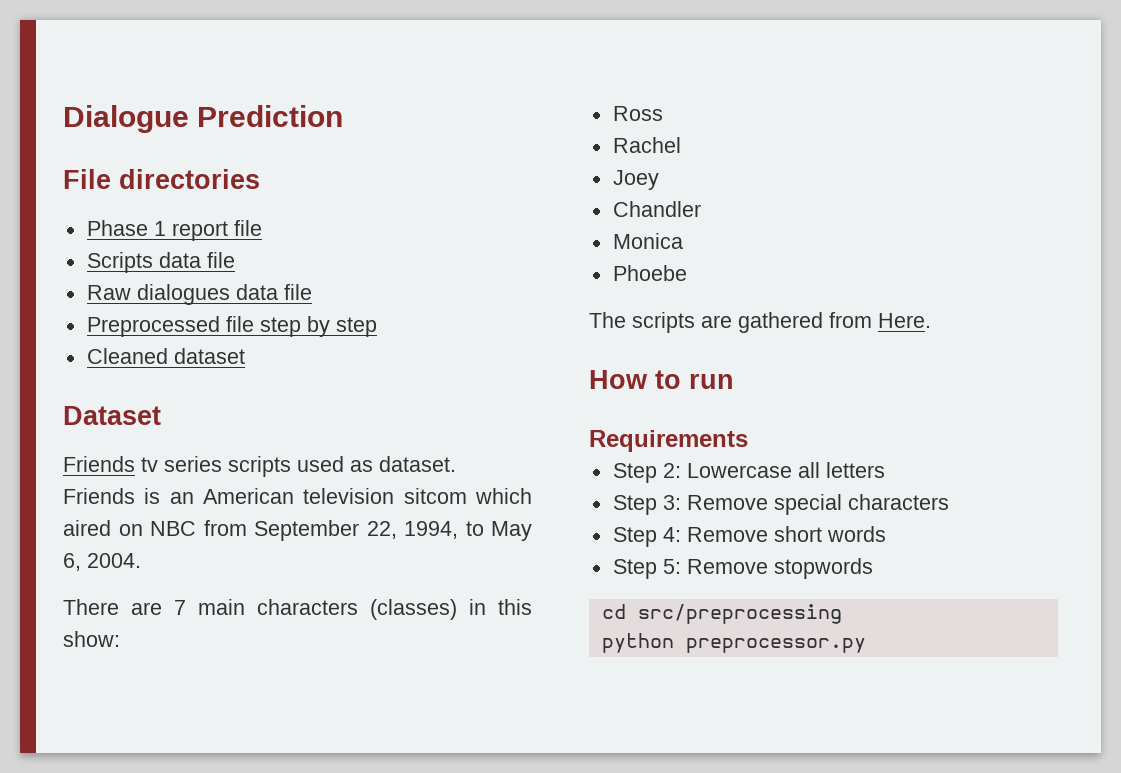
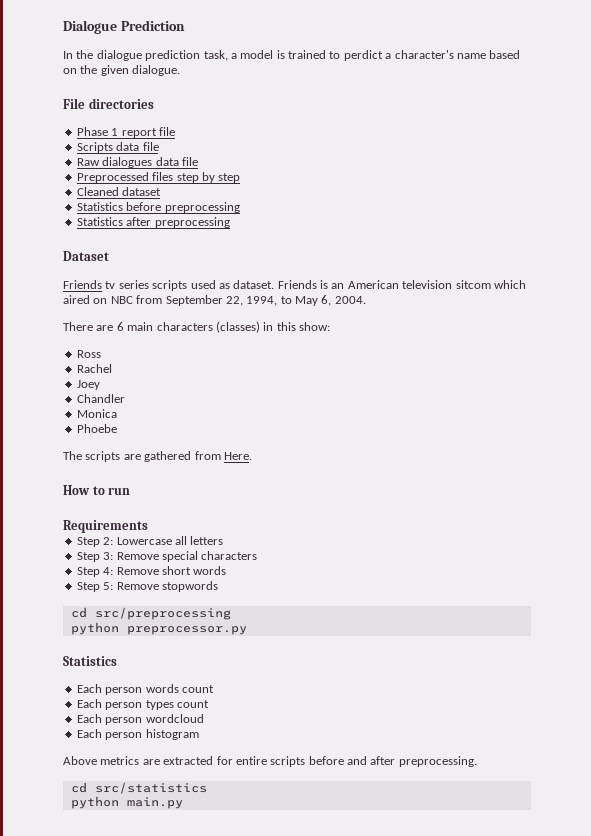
+ In the dialogue prediction task, a model is trained to perdict a character's name based on the given dialogue.
- Preprocessed file step by step
+ Preprocessed files step by step
+ Statistics before preprocessing
+ Statistics after preprocessing
- There are 7 main characters (classes) in this show:
+ There are 6 main characters (classes) in this show:
  python preprocessor.py
+ Statistics
+ Each person words count
+ Each person types count
+ Each person wordcloud
+ Each person histogram
+ Above metrics are extracted for entire scripts before and after preprocessing.
+ cd src/statistics
+ python main.py

